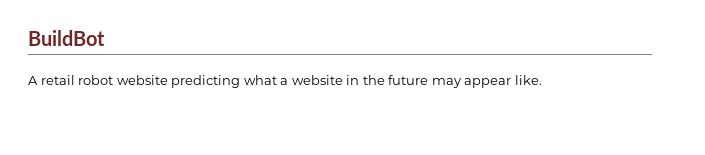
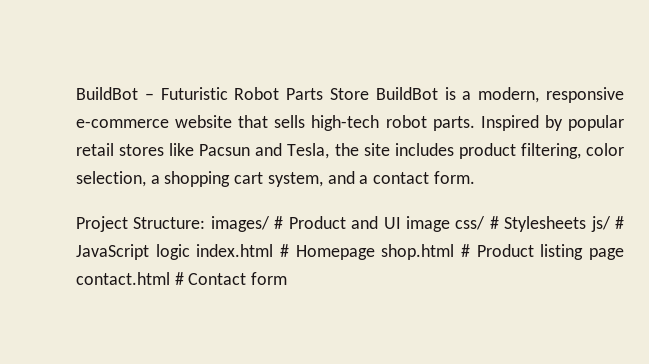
- BuildBot
- A retail robot website predicting what a website in the future may appear like.
+ BuildBot – Futuristic Robot Parts Store BuildBot is a modern, responsive e-commerce website that sells high-tech robot parts. Inspired by popular retail stores like Pacsun and Tesla, the site includes product filtering, color selection, a shopping cart system, and a contact form.
+ Project Structure: images/ # Product and UI image css/ # Stylesheets js/ # JavaScript logic index.html # Homepage shop.html # Product listing page contact.html # Contact form

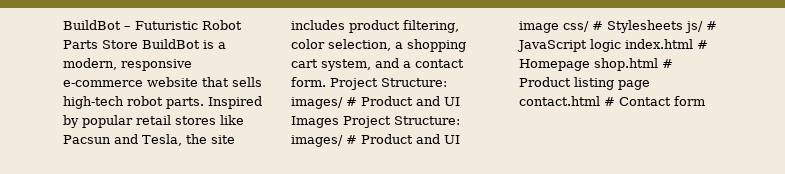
- Inspired by popular retail stores like Pacsun and Tesla, the site includes product filtering, color selection, a shopping cart system, and a contact form.
- Project Structure: images/ # Product and UI image css/ # Stylesheets js/ # JavaScript logic index.html # Homepage shop.html # Product listing page contact.html # Contact form
+ Inspired by popular retail stores like Pacsun and Tesla, the site includes product filtering, color selection, a shopping cart system, and a contact form. Project Structure: images/ # Product and UI Images Project Structure: images/ # Product and UI image css/ # Stylesheets js/ # JavaScript logic index.html # Homepage shop.html # Product listing page contact.html # Contact form

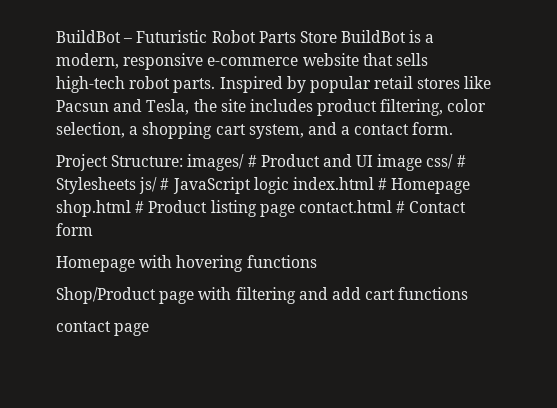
- Inspired by popular retail stores like Pacsun and Tesla, the site includes product filtering, color selection, a shopping cart system, and a contact form. Project Structure: images/ # Product and UI Images Project Structure: images/ # Product and UI image css/ # Stylesheets js/ # JavaScript logic index.html # Homepage shop.html # Product listing page contact.html # Contact form
+ Inspired by popular retail stores like Pacsun and Tesla, the site includes product filtering, color selection, a shopping cart system, and a contact form.
+ Project Structure: images/ # Product and UI image css/ # Stylesheets js/ # JavaScript logic index.html # Homepage shop.html # Product listing page contact.html # Contact form
+ Homepage with hovering functions
+ Shop/Product page with filtering and add cart functions
+ contact page

